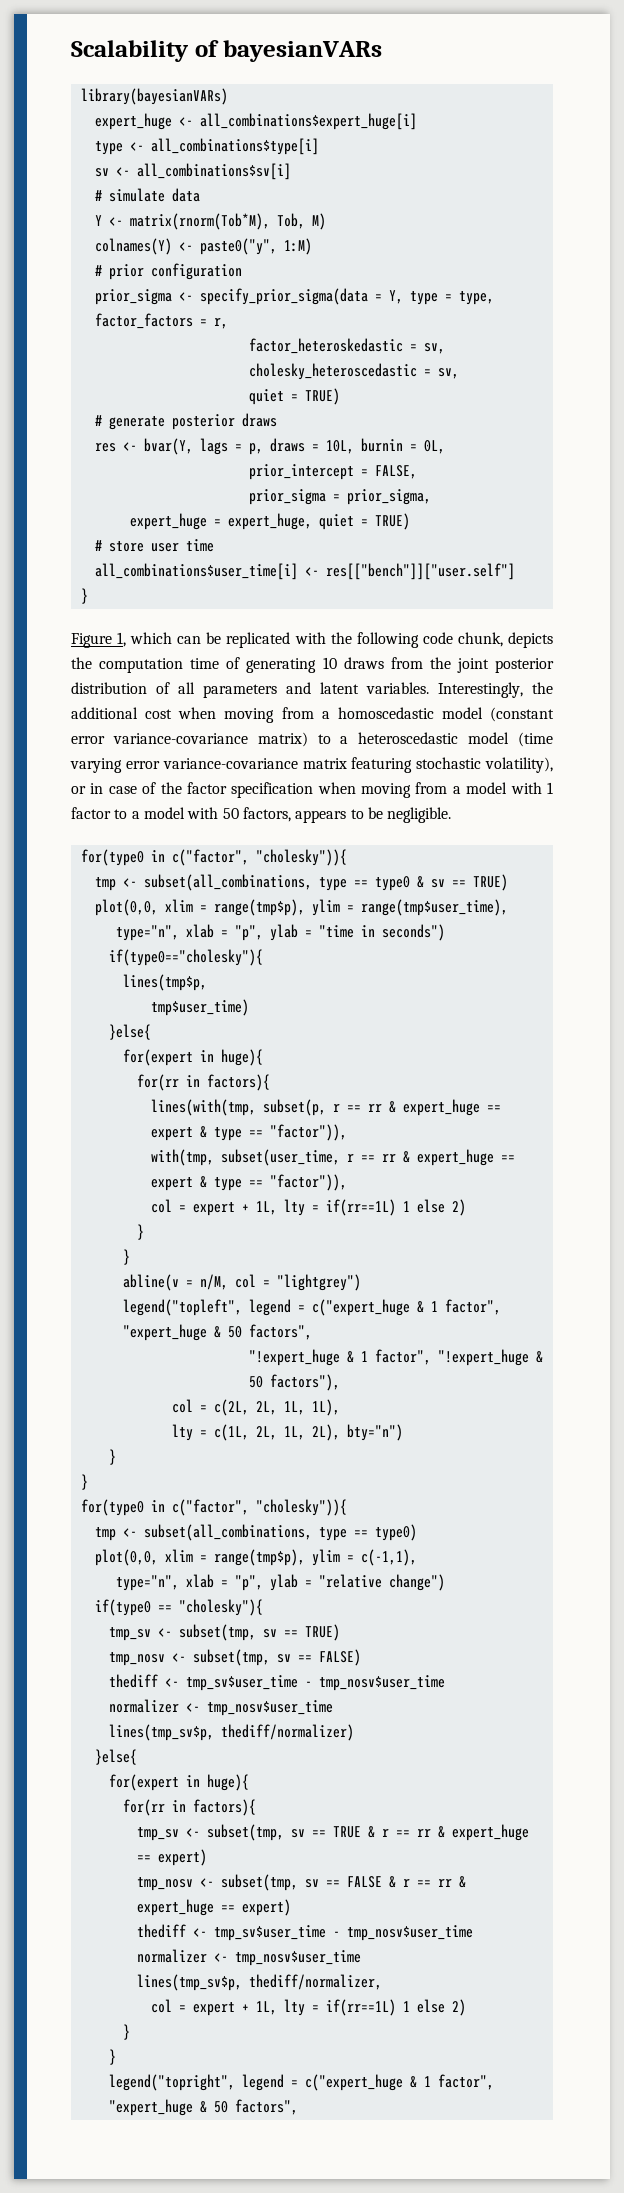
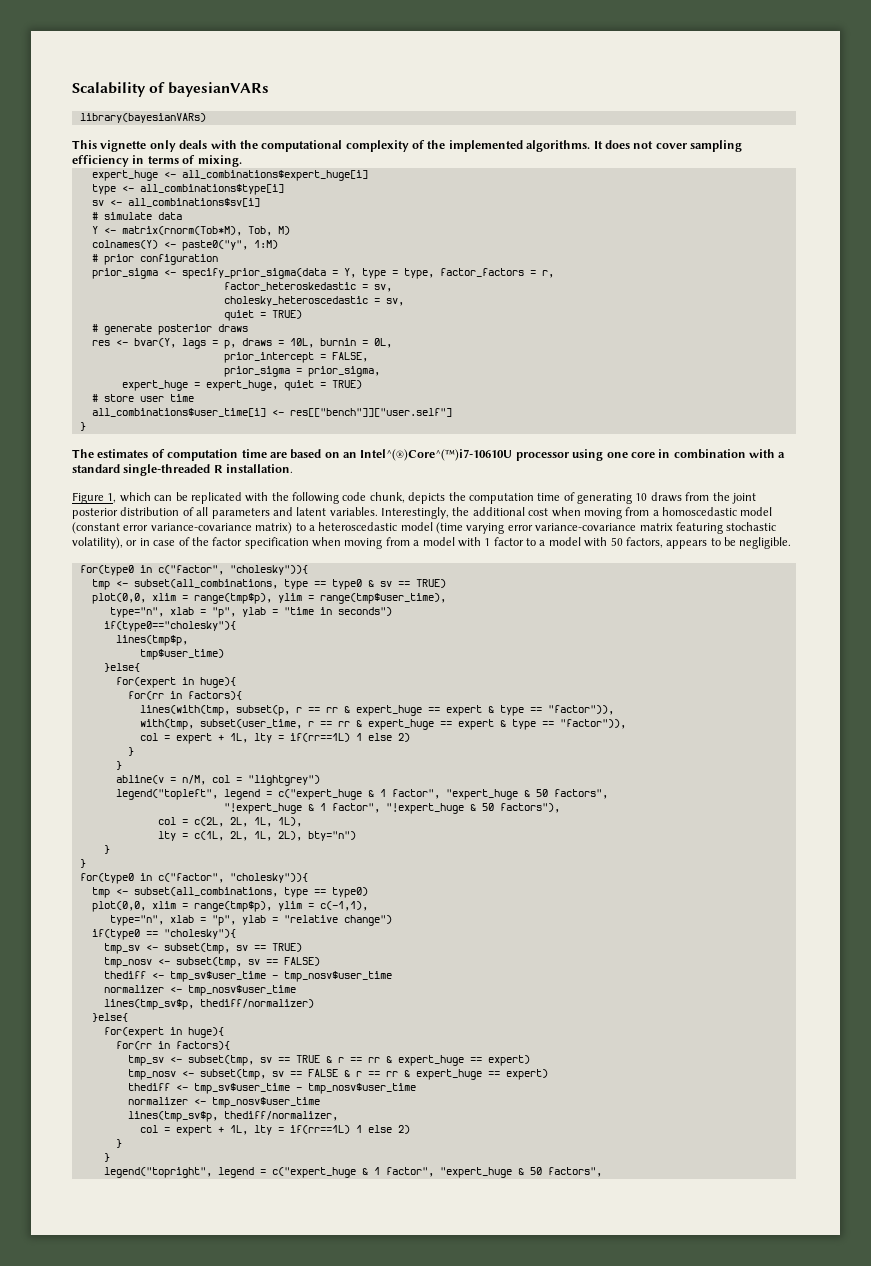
+ This vignette only deals with the computational complexity of the implemented algorithms. It does not cover sampling efficiency in terms of mixing.
+ The estimates of computation time are based on an Intel^(®)Core^(™)i7-10610U processor using one core in combination with a standard single-threaded R installation.

